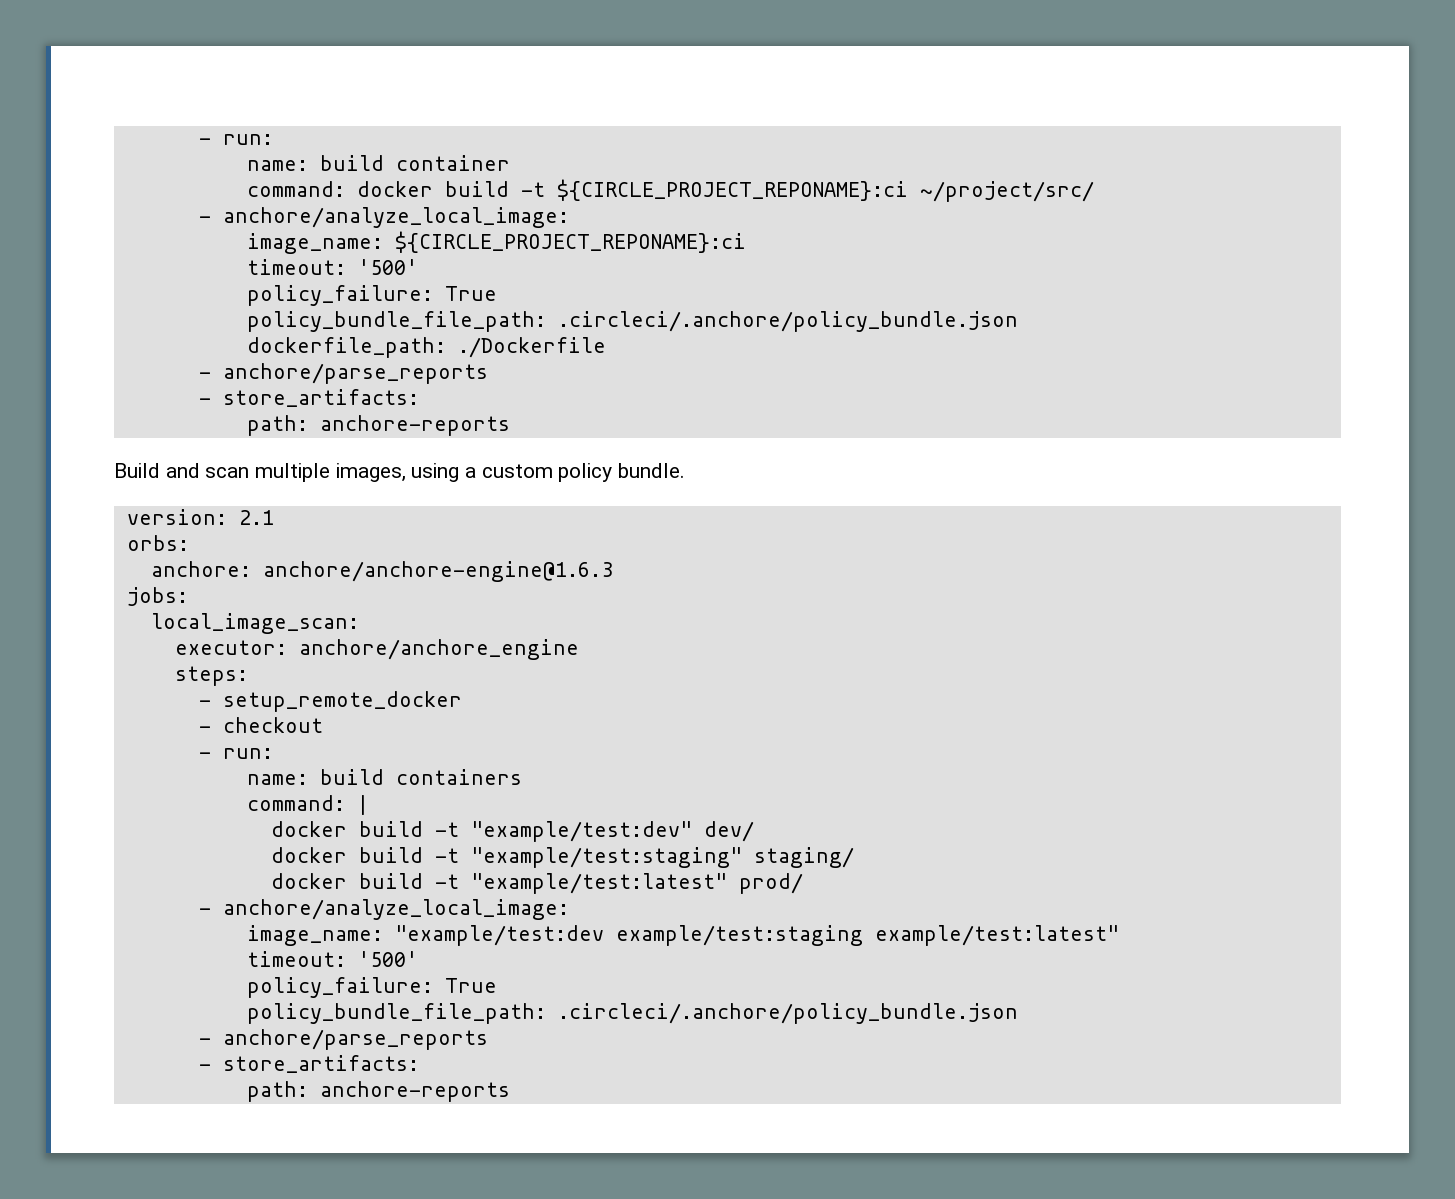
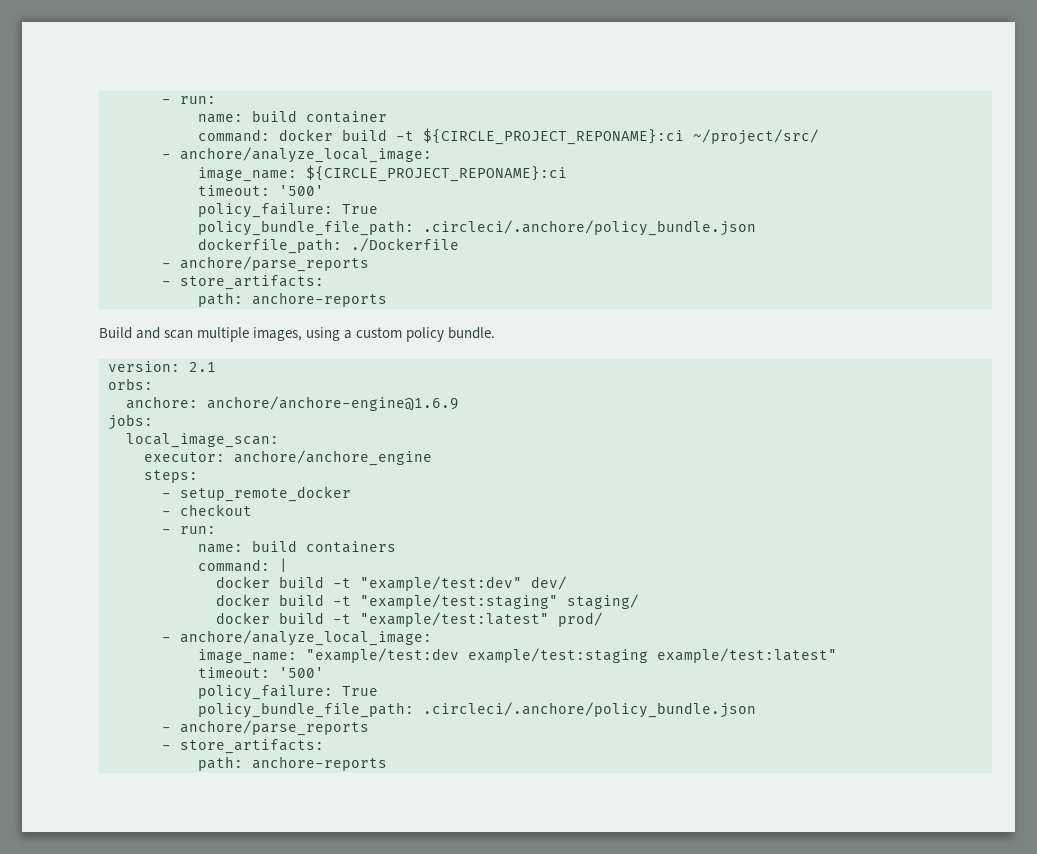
- anchore: anchore/anchore-engine@1.6.3
+ anchore: anchore/anchore-engine@1.6.9

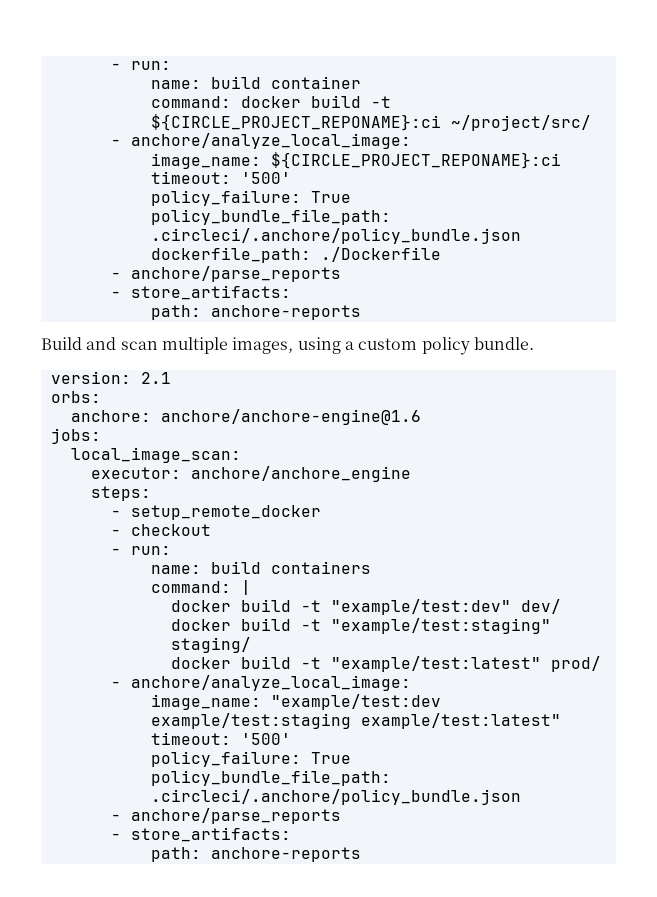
- anchore: anchore/anchore-engine@1.6.9
+ anchore: anchore/anchore-engine@1.6

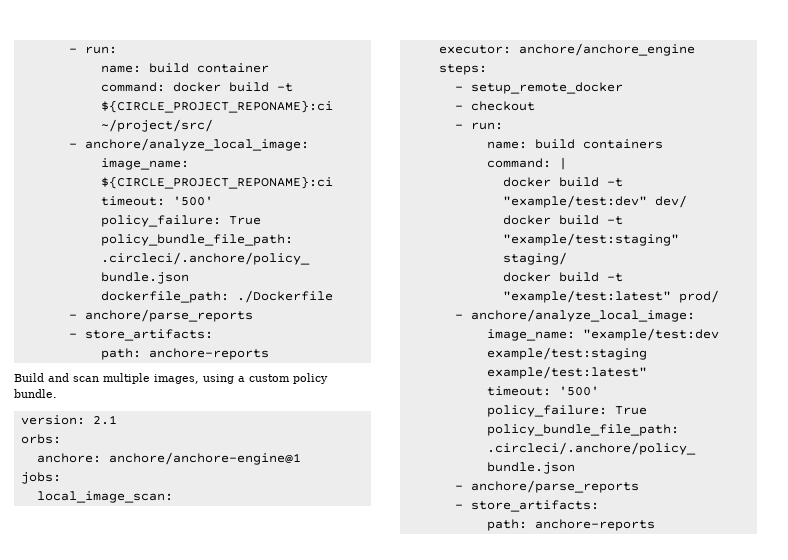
- anchore: anchore/anchore-engine@1.6
+ anchore: anchore/anchore-engine@1

